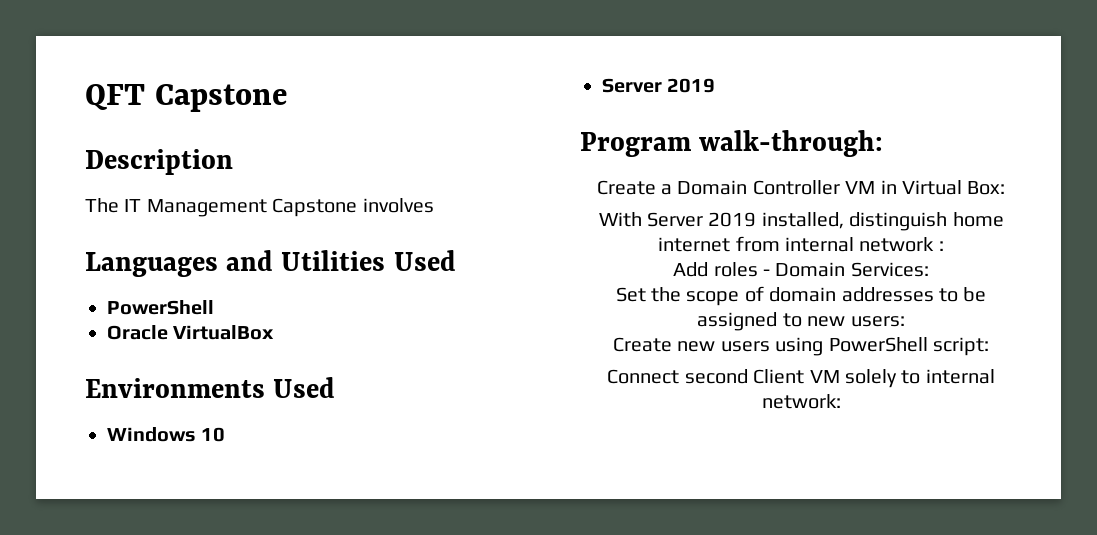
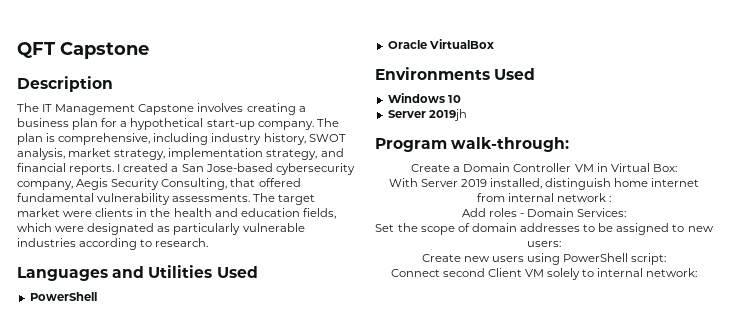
- The IT Management Capstone involves
+ The IT Management Capstone involves creating a business plan for a hypothetical start-up company. The plan is comprehensive, including industry history, SWOT analysis, market strategy, implementation strategy, and financial reports. I created a San Jose-based cybersecurity company, Aegis Security Consulting, that offered fundamental vulnerability assessments. The target market were clients in the health and education fields, which were designated as particularly vulnerable industries according to research.
  Windows 10
- Server 2019
+ Server 2019jh

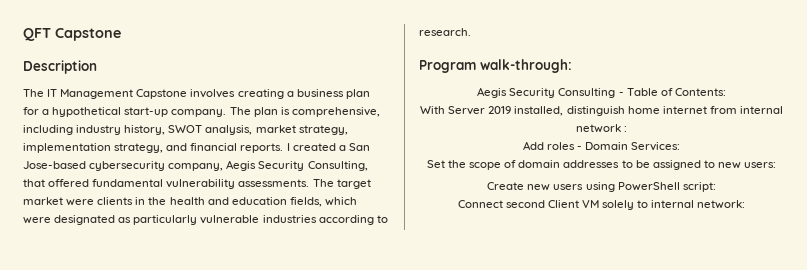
- Languages and Utilities Used
- PowerShell
- Oracle VirtualBox
- Environments Used
- Windows 10
- Server 2019jh
  Program walk-through:
- Create a Domain Controller VM in Virtual Box:
+ Aegis Security Consulting - Table of Contents:

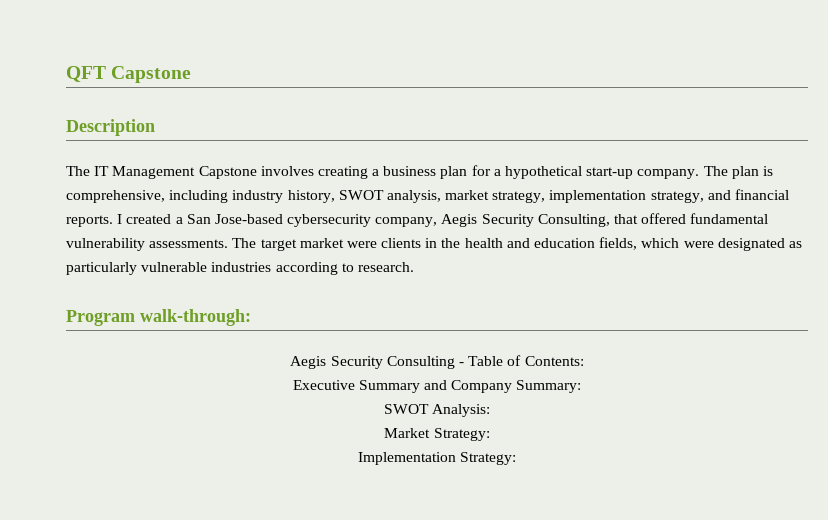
- With Server 2019 installed, distinguish home internet from internal network :
- Add roles - Domain Services:
- Set the scope of domain addresses to be assigned to new users:
- Create new users using PowerShell script:
- Connect second Client VM solely to internal network:
+ Executive Summary and Company Summary:
+ SWOT Analysis:
+ Market Strategy:
+ Implementation Strategy:

